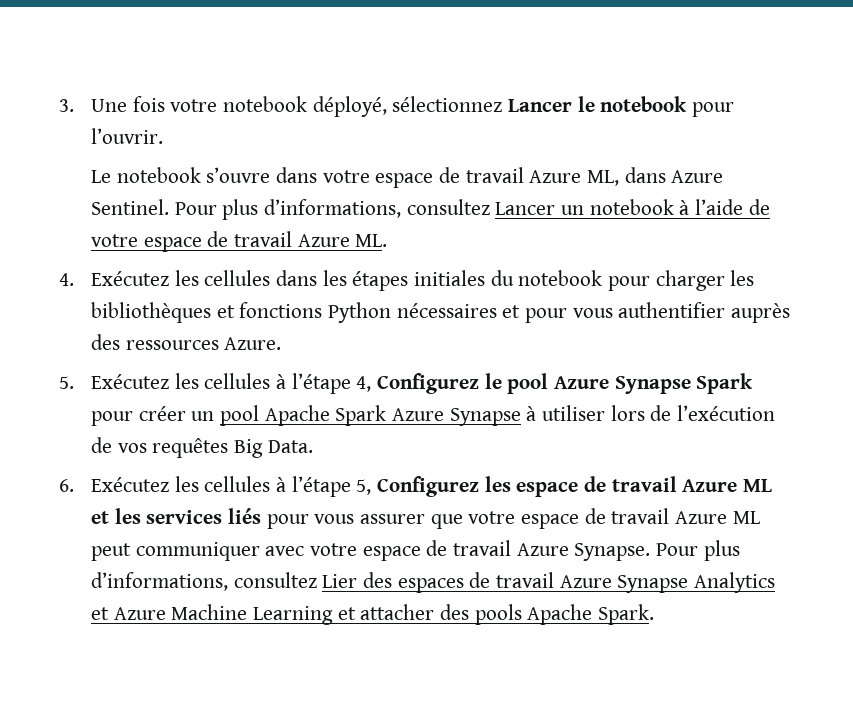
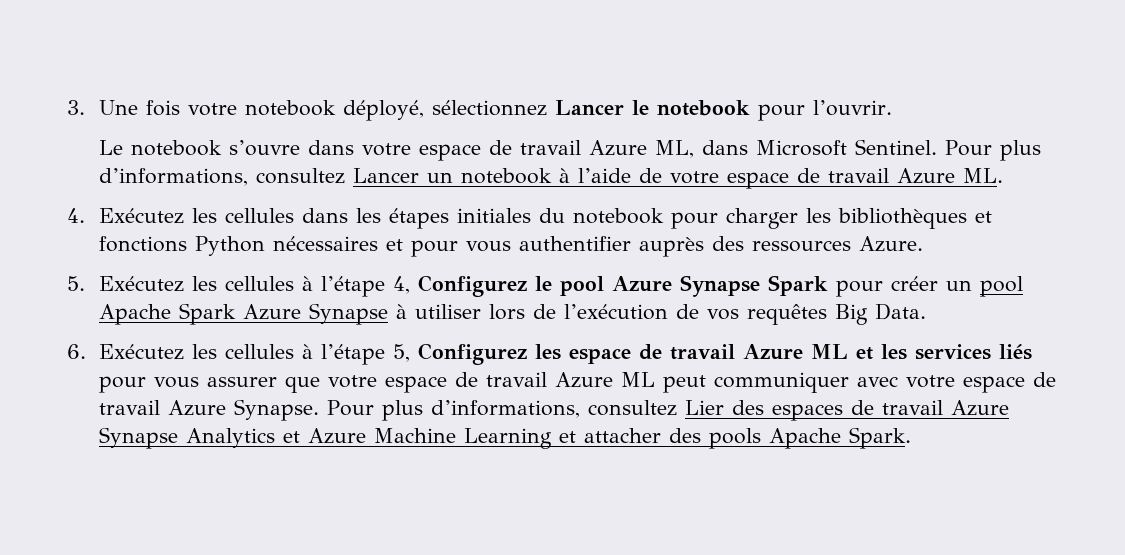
- Le notebook s’ouvre dans votre espace de travail Azure ML, dans Azure Sentinel.
+ Le notebook s’ouvre dans votre espace de travail Azure ML, dans Microsoft Sentinel.

